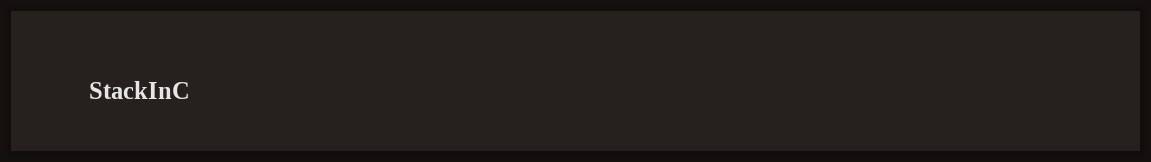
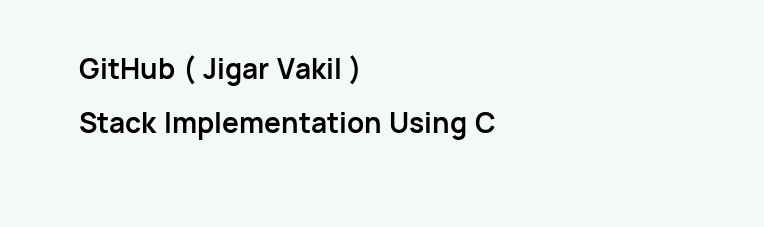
- StackInC
+ GitHub ( Jigar Vakil )
+ Stack Implementation Using C

